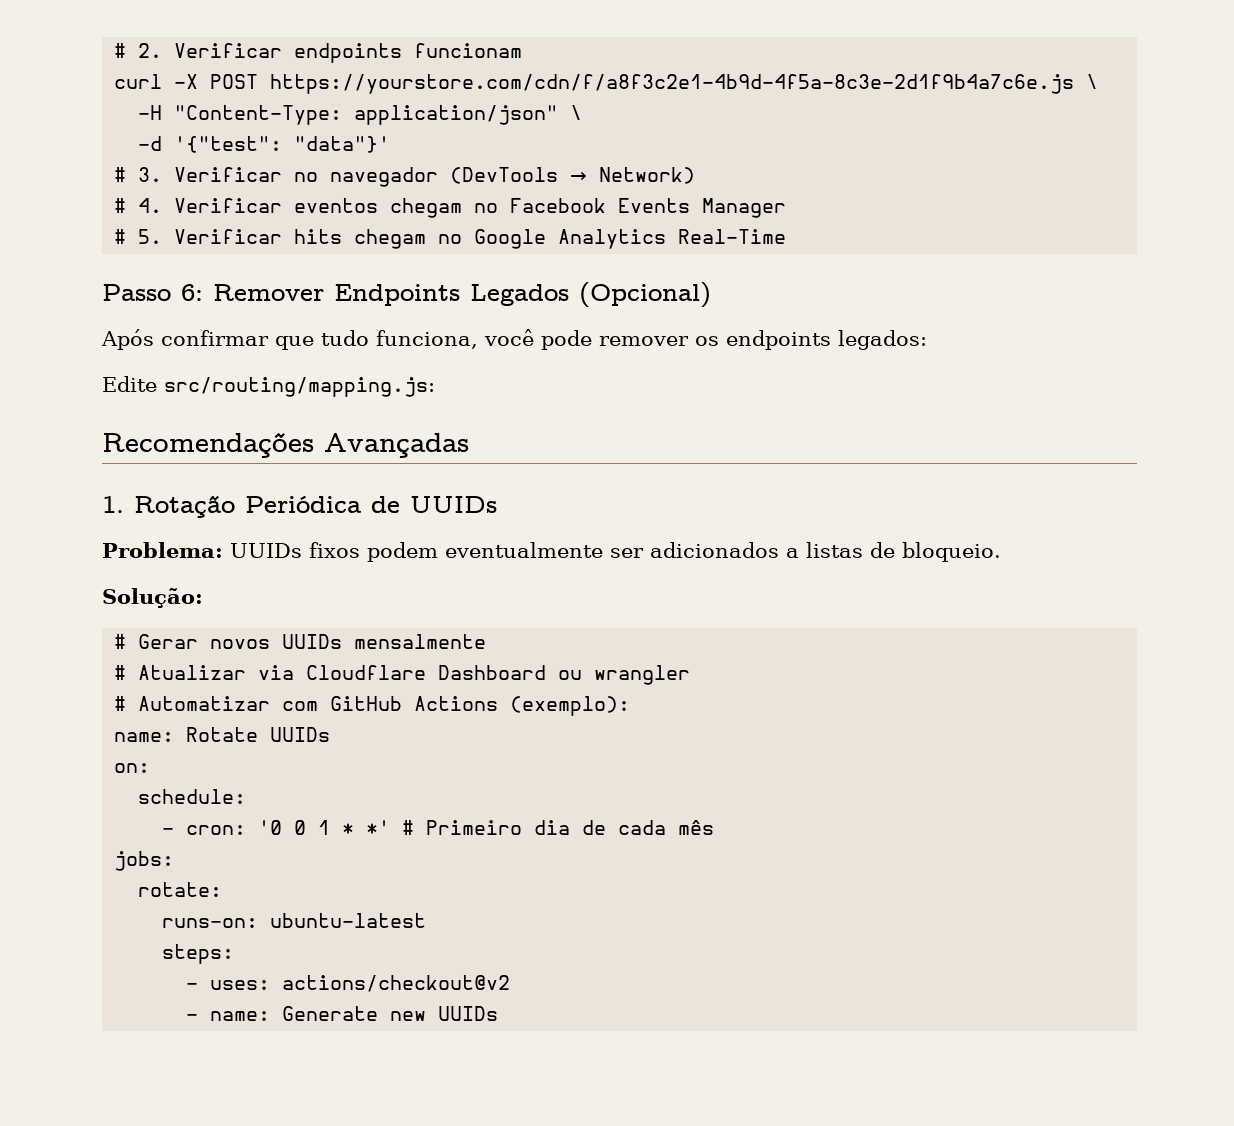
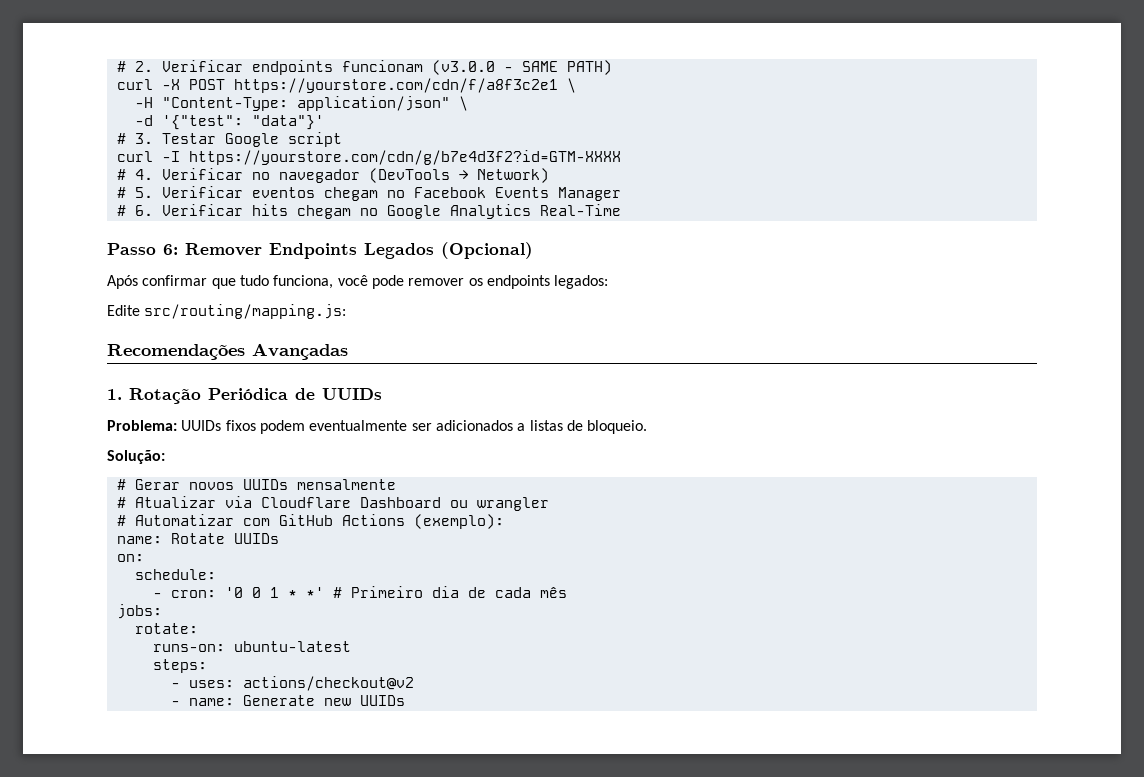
- # 2. Verificar endpoints funcionam
+ # 2. Verificar endpoints funcionam (v3.0.0 - SAME PATH)
- curl -X POST https://yourstore.com/cdn/f/a8f3c2e1-4b9d-4f5a-8c3e-2d1f9b4a7c6e.js \
+ curl -X POST https://yourstore.com/cdn/f/a8f3c2e1 \
- # 3. Verificar no navegador (DevTools → Network)
+ # 3. Testar Google script
+ curl -I https://yourstore.com/cdn/g/b7e4d3f2?id=GTM-XXXX
+ # 4. Verificar no navegador (DevTools → Network)
- # 4. Verificar eventos chegam no Facebook Events Manager
+ # 5. Verificar eventos chegam no Facebook Events Manager
- # 5. Verificar hits chegam no Google Analytics Real-Time
+ # 6. Verificar hits chegam no Google Analytics Real-Time

